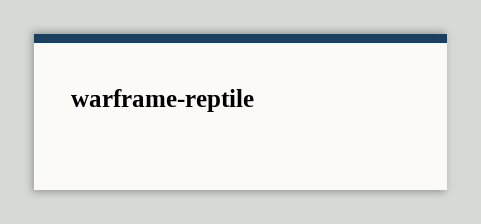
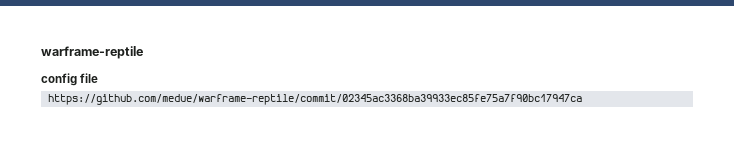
+ config file
+ https://github.com/medue/warframe-reptile/commit/02345ac3368ba39933ec85fe75a7f90bc17947ca

